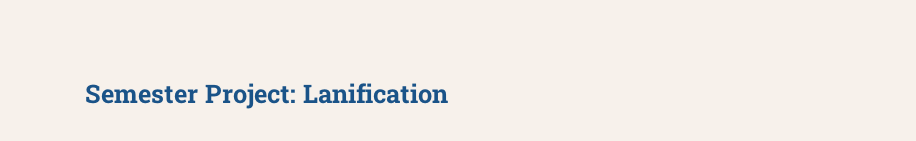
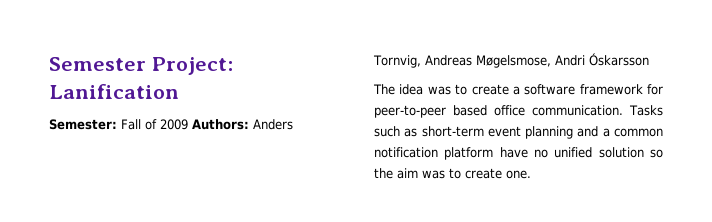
+ Semester: Fall of 2009 Authors: Anders Tornvig, Andreas Møgelsmose, Andri Óskarsson
+ The idea was to create a software framework for peer-to-peer based office communication. Tasks such as short-term event planning and a common notification platform have no unified solution so the aim was to create one.

